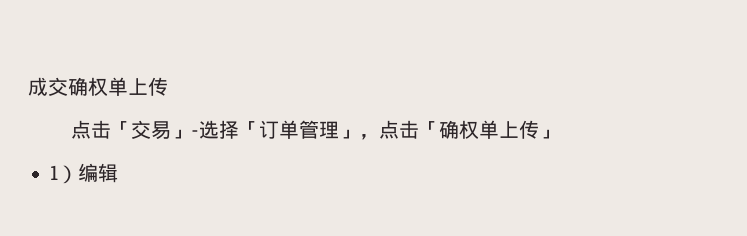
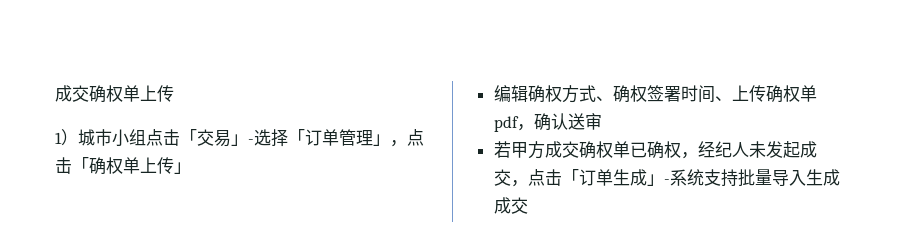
- 点击「交易」-选择「订单管理」，点击「确权单上传」
+ 1）城市小组点击「交易」-选择「订单管理」，点击「确权单上传」
- 1）编辑
+ 编辑确权方式、确权签署时间、上传确权单pdf，确认送审
+ 若甲方成交确权单已确权，经纪人未发起成交，点击「订单生成」-系统支持批量导入生成成交

